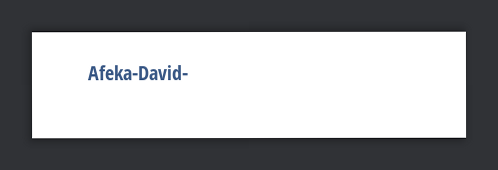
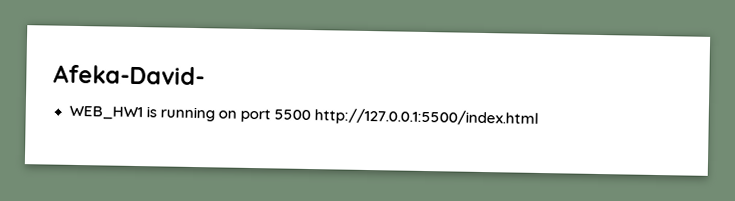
+ WEB_HW1 is running on port 5500 http://127.0.0.1:5500/index.html

